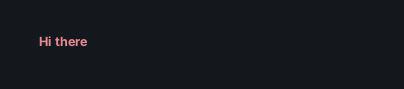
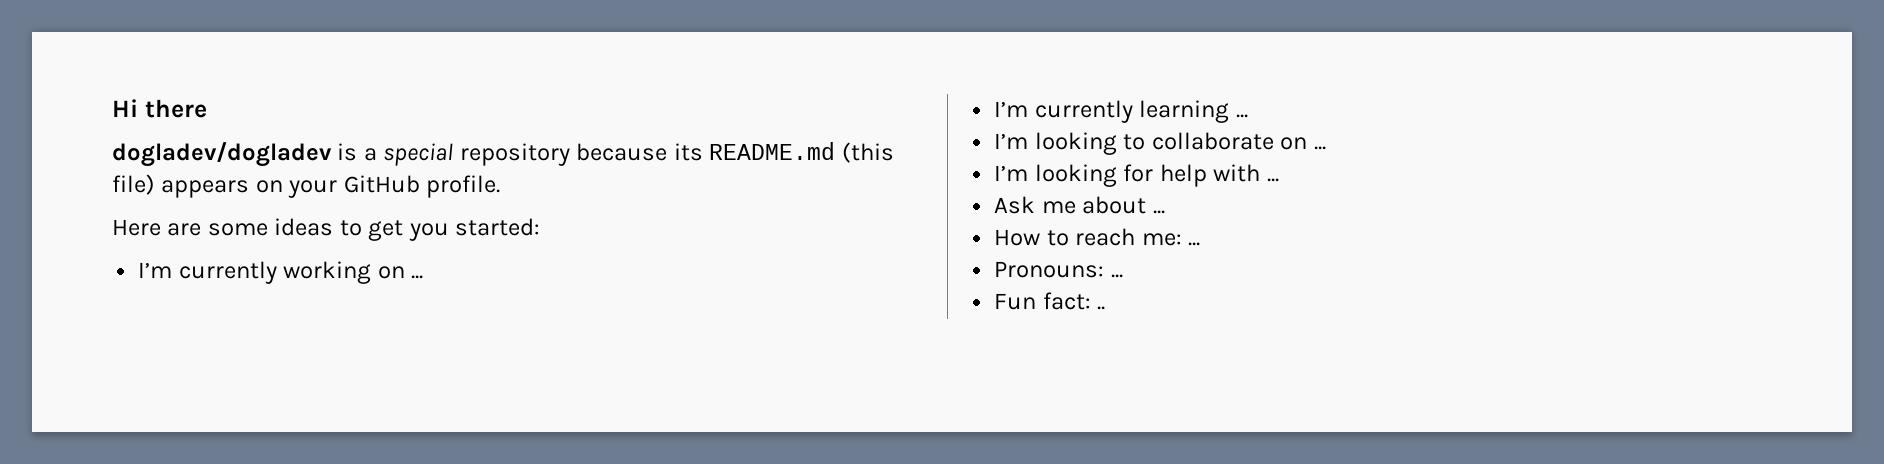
+ dogladev/dogladev is a special repository because its README.md (this file) appears on your GitHub profile.
+ Here are some ideas to get you started:
+ I’m currently working on ...
+ I’m currently learning ...
+ I’m looking to collaborate on ...
+ I’m looking for help with ...
+ Ask me about ...
+ How to reach me: ...
+ Pronouns: ...
+ Fun fact: ..

